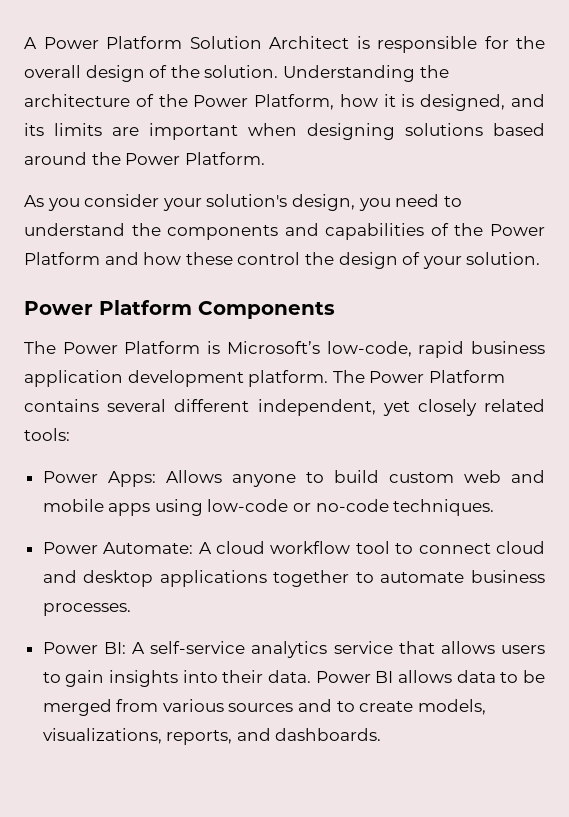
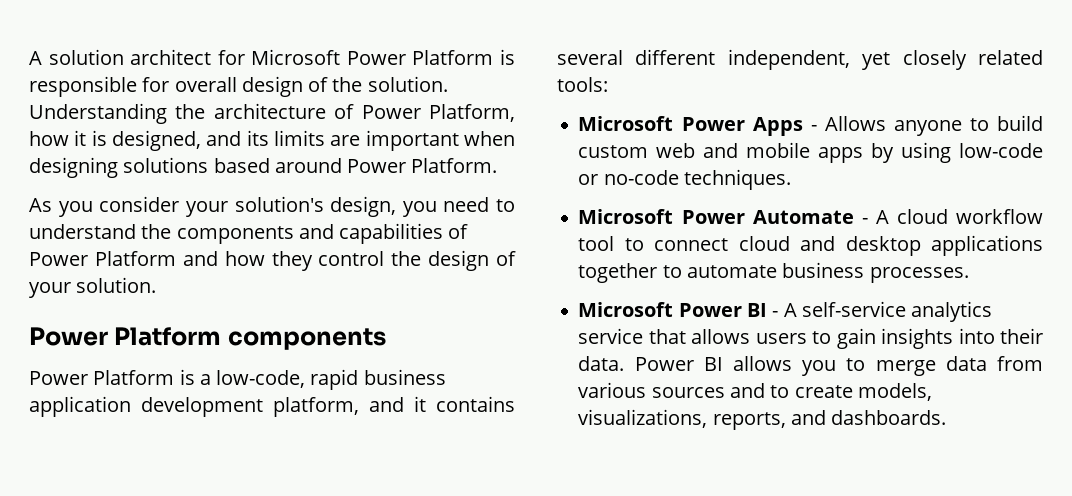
- A Power Platform Solution Architect is responsible for the overall design of the solution.
+ A solution architect for Microsoft Power Platform is responsible for overall design of the solution.
- Understanding the architecture of the Power Platform, how it is designed, and its limits are important when designing solutions based around the Power Platform.
+ Understanding the architecture of Power Platform, how it is designed, and its limits are important when designing solutions based around Power Platform.
- As you consider your solution's design, you need to understand the components and capabilities of the Power Platform and how these control the design of your solution.
+ As you consider your solution's design, you need to understand the components and capabilities of Power Platform and how they control the design of your solution.
- Power Platform Components
- The Power Platform is Microsoft’s low-code, rapid business application development platform. The Power Platform contains several different independent, yet closely related tools:
+ Power Platform components
+ Power Platform is a low-code, rapid business application development platform, and it contains several different independent, yet closely related tools:
- Power Apps: Allows anyone to build custom web and mobile apps using low-code or no-code techniques.
+ Microsoft Power Apps - Allows anyone to build custom web and mobile apps by using low-code or no-code techniques.
- Power Automate: A cloud workflow tool to connect cloud and desktop applications together to automate business processes.
+ Microsoft Power Automate - A cloud workflow tool to connect cloud and desktop applications together to automate business processes.
- Power BI: A self-service analytics service that allows users to gain insights into their data.
+ Microsoft Power BI - A self-service analytics service that allows users to gain insights into their data.
- Power BI allows data to be merged from various sources and to create models, visualizations, reports, and dashboards.
+ Power BI allows you to merge data from various sources and to create models, visualizations, reports, and dashboards.

